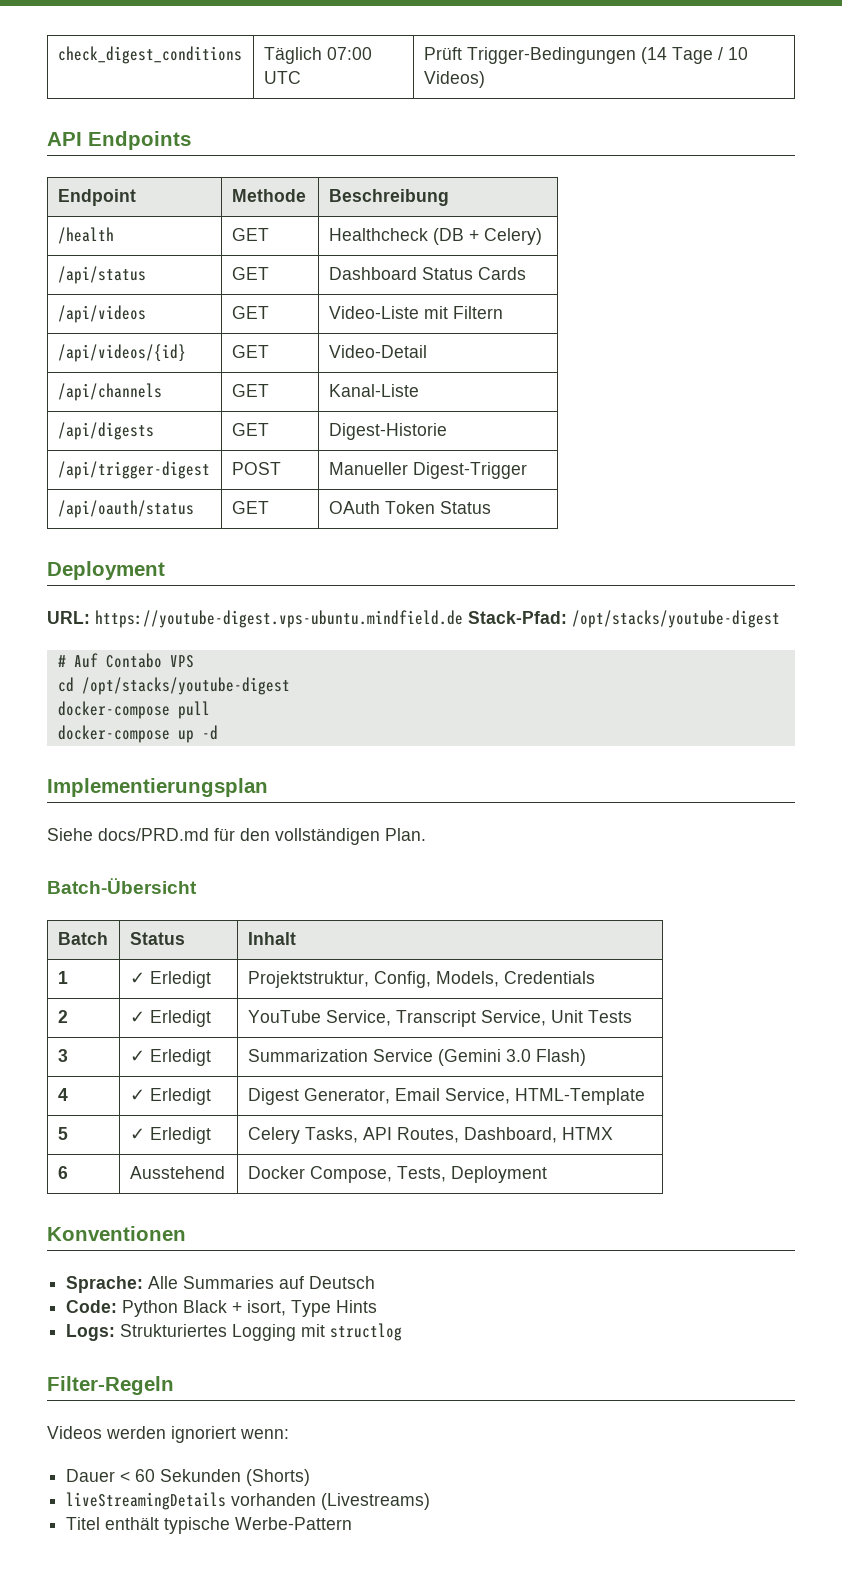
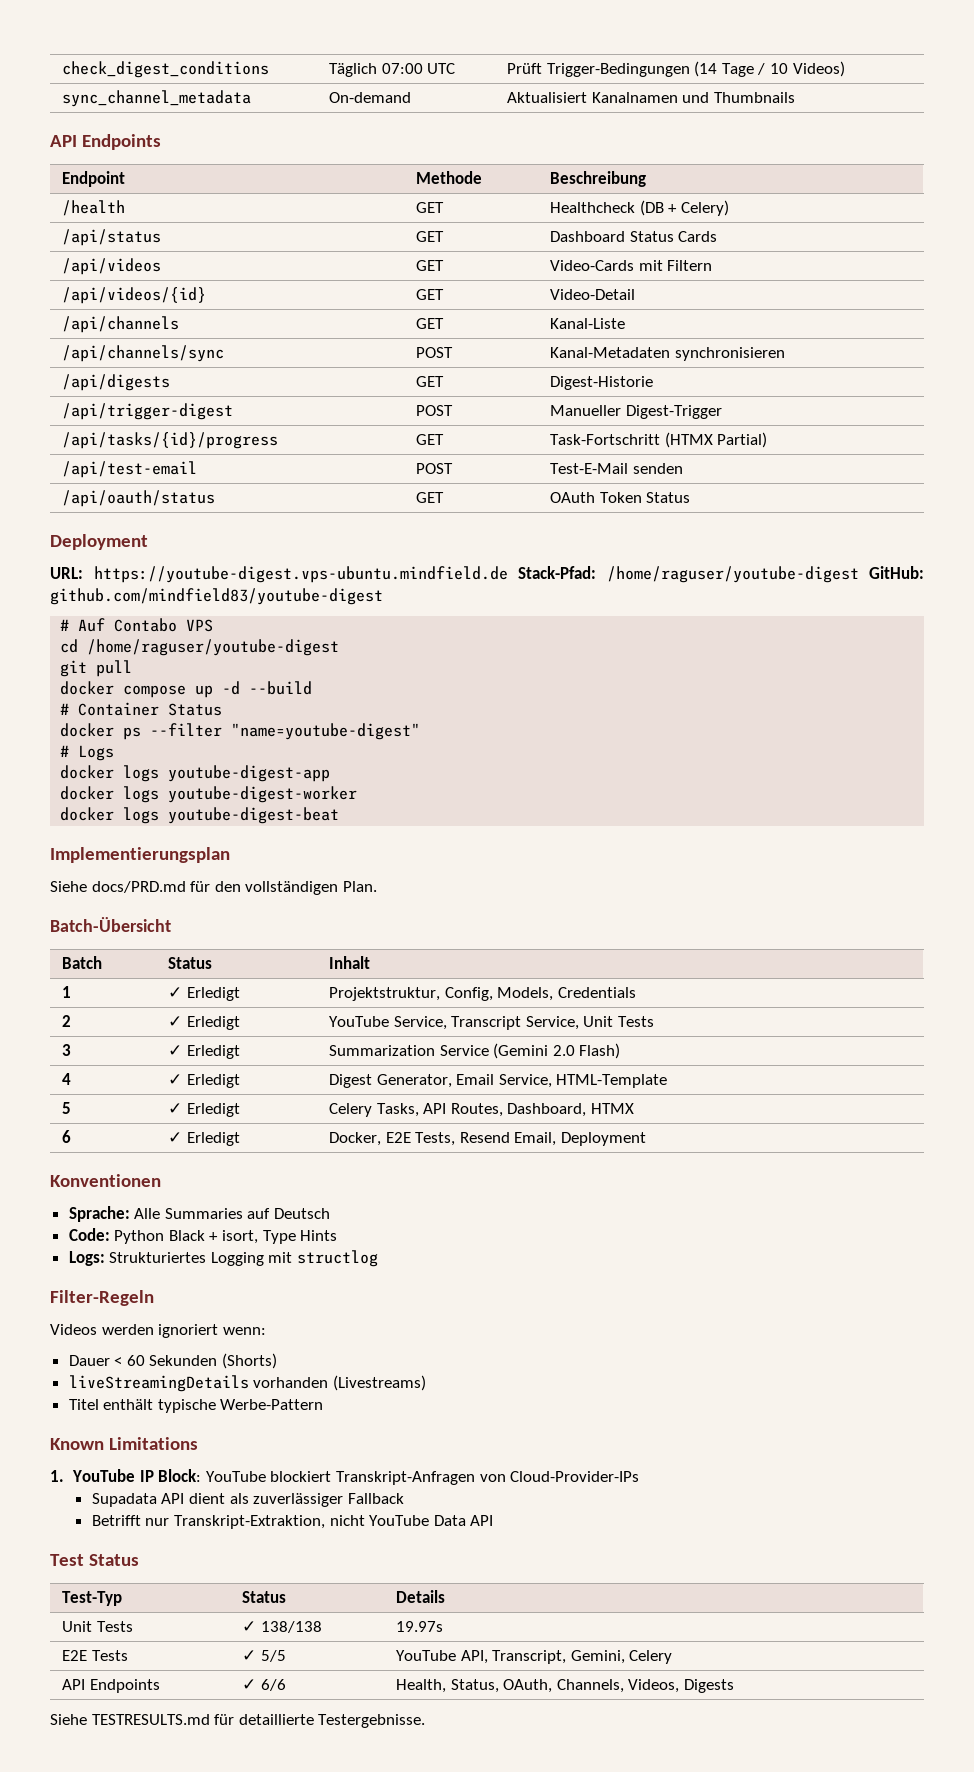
+ sync_channel_metadata | On-demand | Aktualisiert Kanalnamen und Thumbnails
- /api/videos | GET | Video-Liste mit Filtern
+ /api/videos | GET | Video-Cards mit Filtern
+ /api/channels/sync | POST | Kanal-Metadaten synchronisieren
+ /api/tasks/{id}/progress | GET | Task-Fortschritt (HTMX Partial)
+ /api/test-email | POST | Test-E-Mail senden
- URL: https://youtube-digest.vps-ubuntu.mindfield.de Stack-Pfad: /opt/stacks/youtube-digest
+ URL: https://youtube-digest.vps-ubuntu.mindfield.de Stack-Pfad: /home/raguser/youtube-digest GitHub: github.com/mindfield83/youtube-digest
- cd /opt/stacks/youtube-digest
- docker-compose pull
+ cd /home/raguser/youtube-digest
+ git pull
- docker-compose up -d
+ docker compose up -d --build
+ # Container Status
+ docker ps --filter "name=youtube-digest"
+ # Logs
+ docker logs youtube-digest-app
+ docker logs youtube-digest-worker
+ docker logs youtube-digest-beat
- 3 | ✓ Erledigt | Summarization Service (Gemini 3.0 Flash)
+ 3 | ✓ Erledigt | Summarization Service (Gemini 2.0 Flash)
- 6 | Ausstehend | Docker Compose, Tests, Deployment
+ 6 | ✓ Erledigt | Docker, E2E Tests, Resend Email, Deployment
+ Known Limitations
+ 1. YouTube IP Block: YouTube blockiert Transkript-Anfragen von Cloud-Provider-IPs
+ Supadata API dient als zuverlässiger Fallback
+ Betrifft nur Transkript-Extraktion, nicht YouTube Data API
+ Test Status
+ Test-Typ | Status | Details
+ Unit Tests | ✓ 138/138 | 19.97s
+ E2E Tests | ✓ 5/5 | YouTube API, Transcript, Gemini, Celery
+ API Endpoints | ✓ 6/6 | Health, Status, OAuth, Channels, Videos, Digests
+ Siehe TESTRESULTS.md für detaillierte Testergebnisse.

